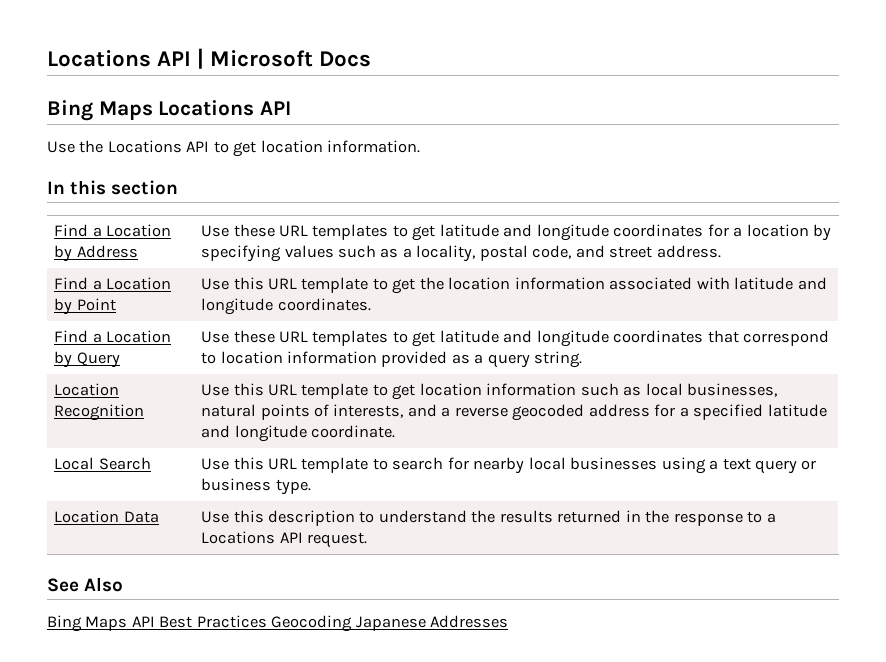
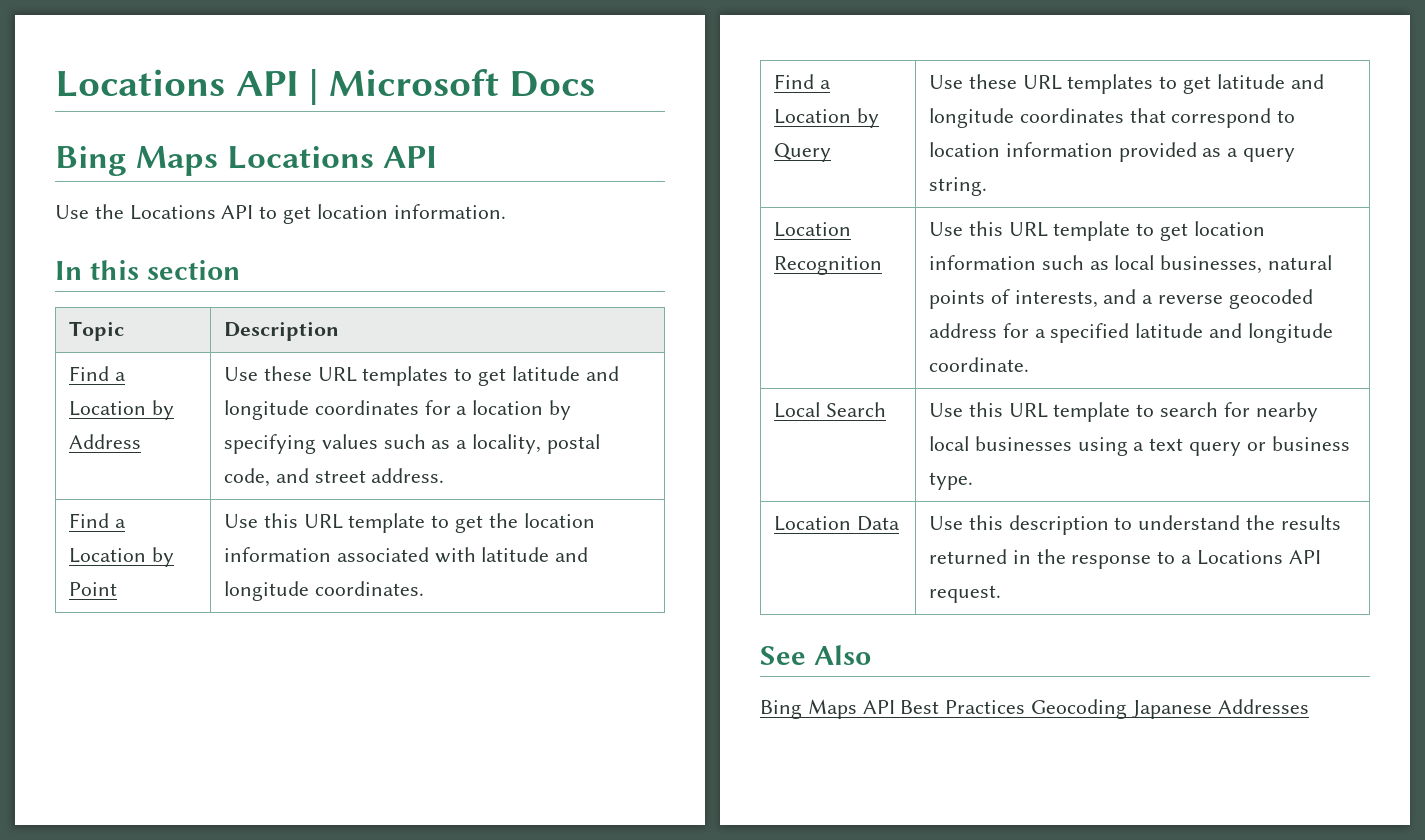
+ Topic | Description

